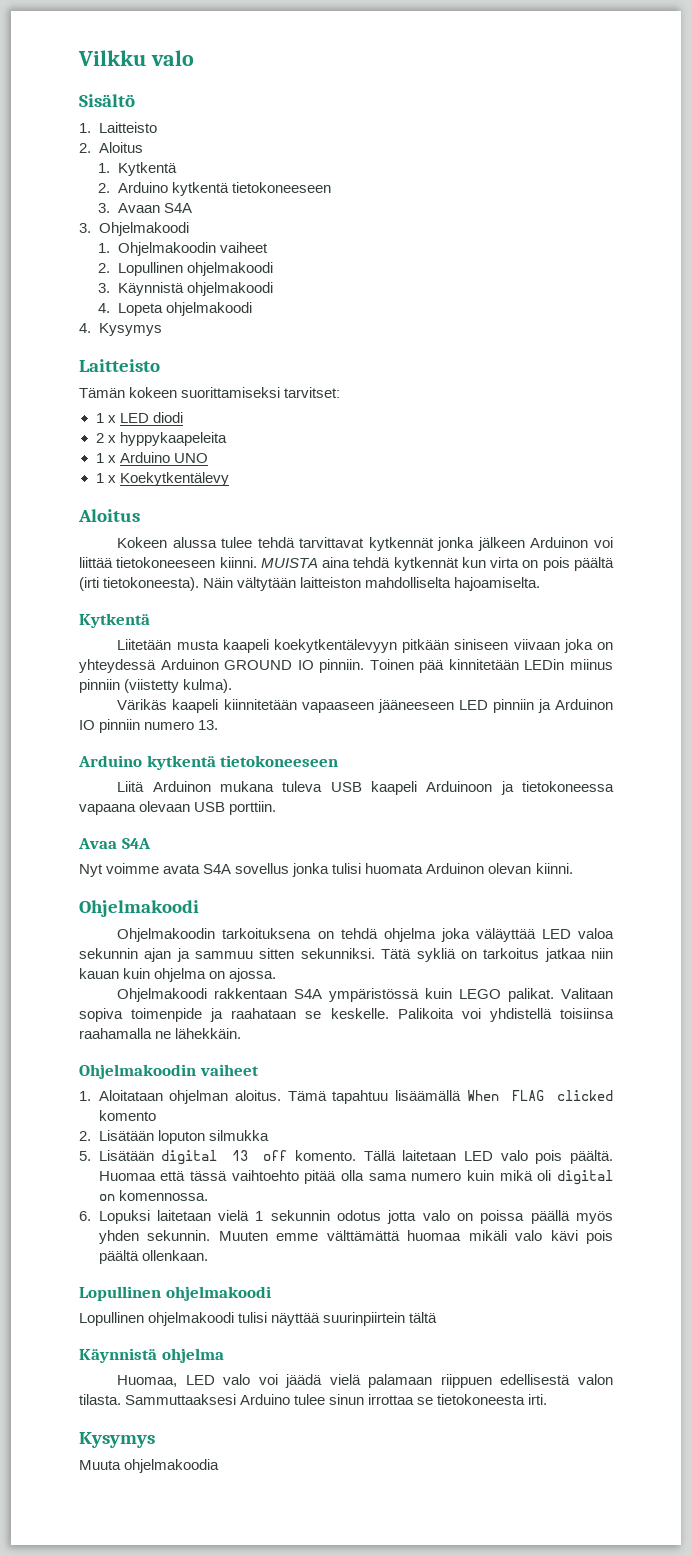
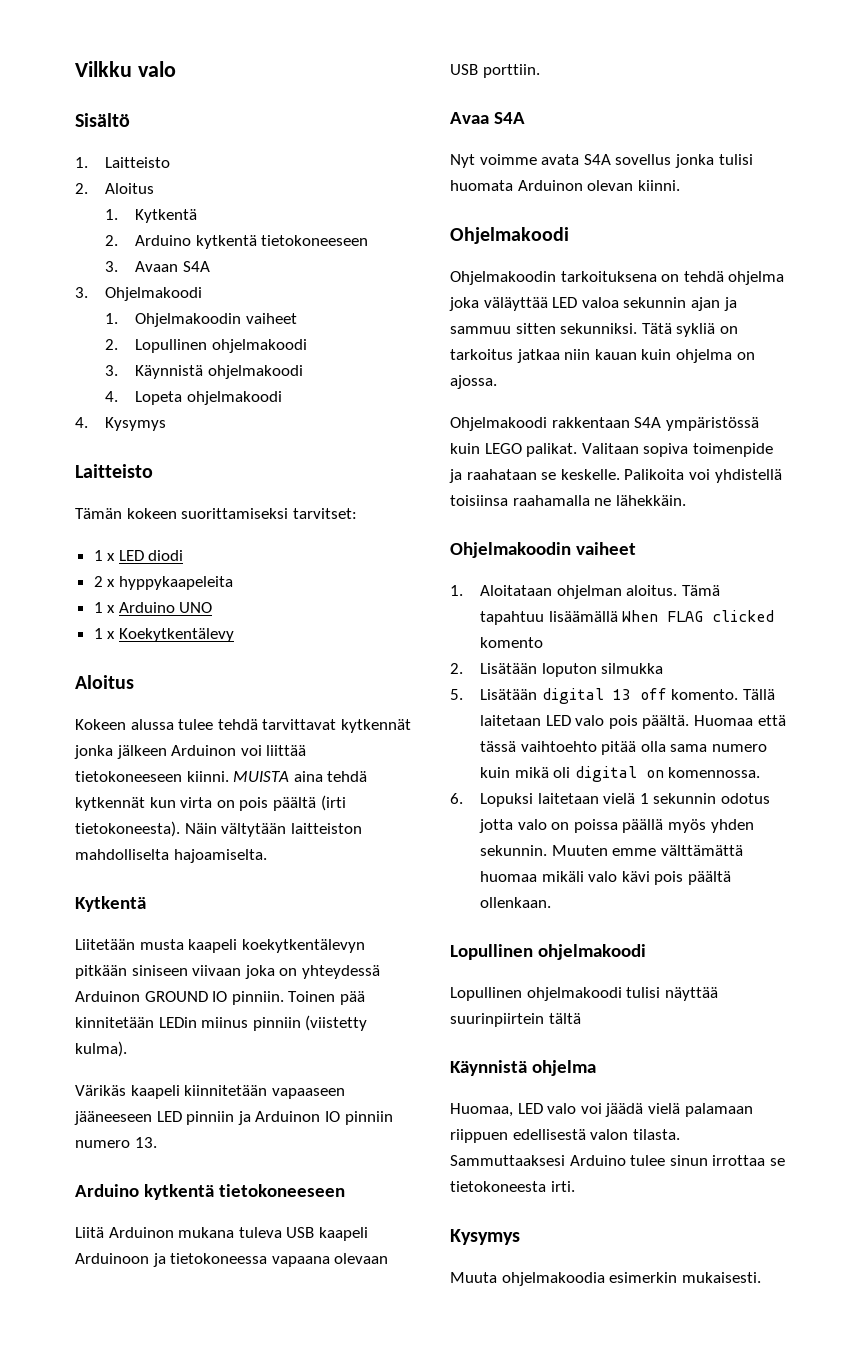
- Liitetään musta kaapeli koekytkentälevyyn pitkään siniseen viivaan joka on yhteydessä Arduinon GROUND IO pinniin.
+ Liitetään musta kaapeli koekytkentälevyn pitkään siniseen viivaan joka on yhteydessä Arduinon GROUND IO pinniin.
- Muuta ohjelmakoodia
+ Muuta ohjelmakoodia esimerkin mukaisesti.

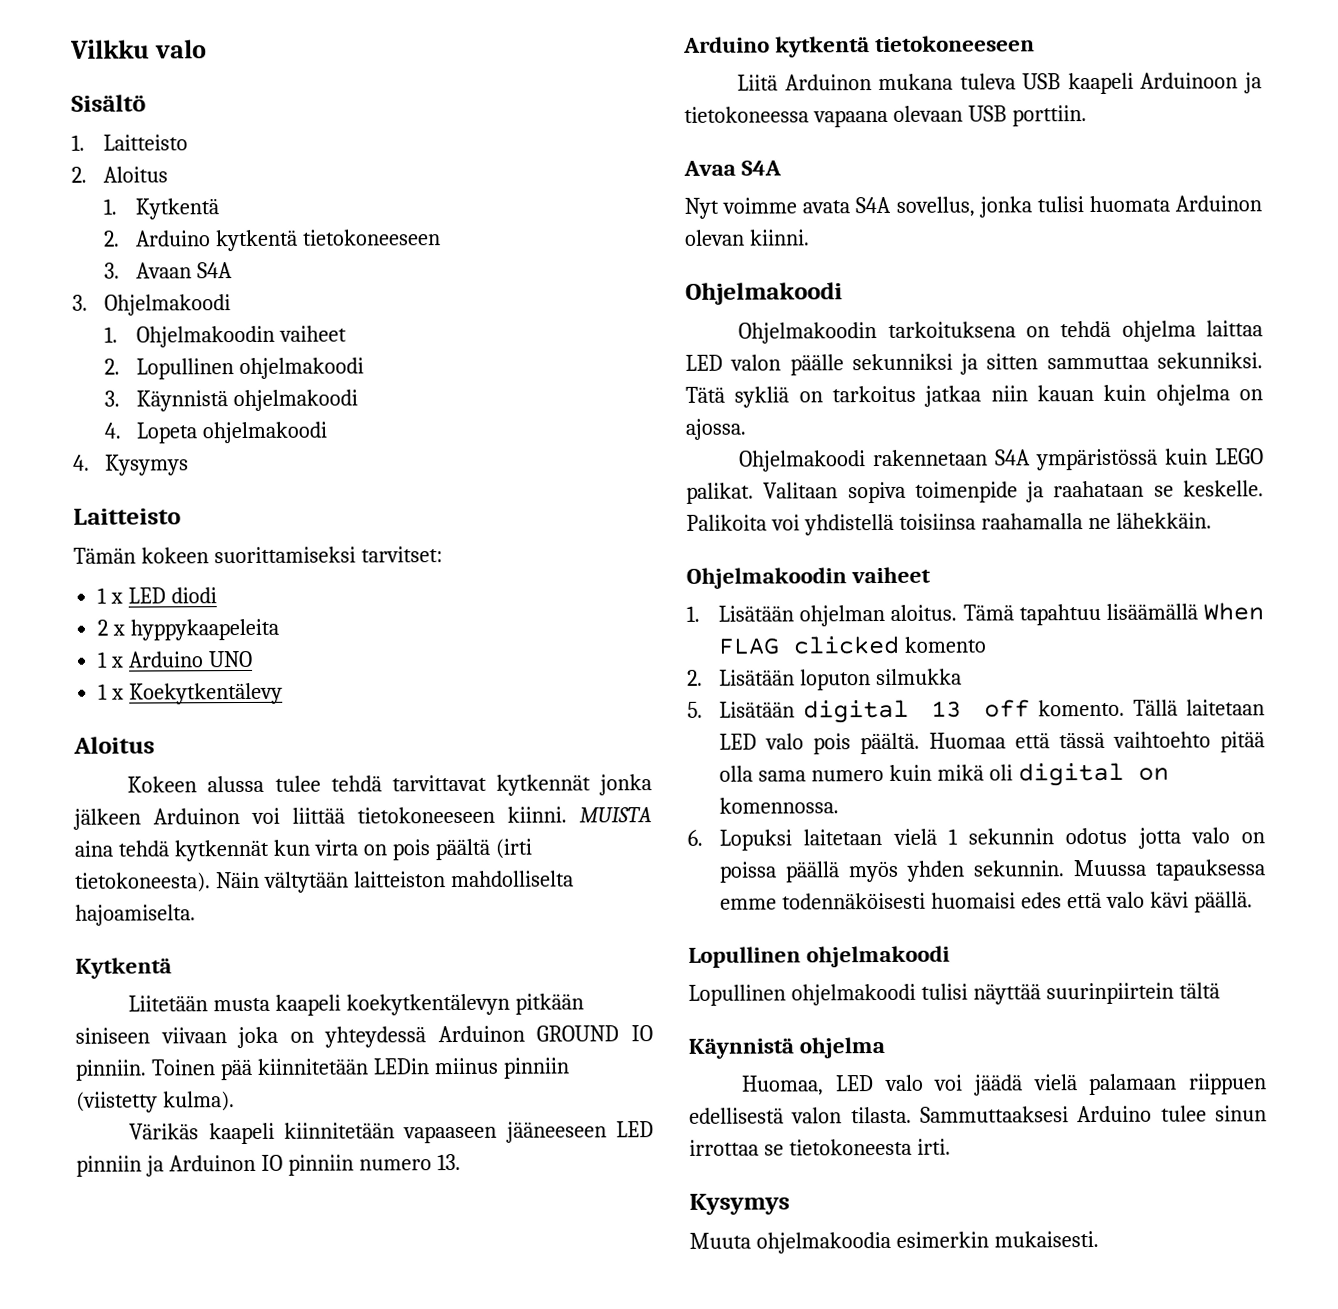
- Toinen pää kinnitetään LEDin miinus pinniin (viistetty kulma).
+ Toinen pää kiinnitetään LEDin miinus pinniin (viistetty kulma).
- Nyt voimme avata S4A sovellus jonka tulisi huomata Arduinon olevan kiinni.
+ Nyt voimme avata S4A sovellus, jonka tulisi huomata Arduinon olevan kiinni.
- Ohjelmakoodin tarkoituksena on tehdä ohjelma joka väläyttää LED valoa sekunnin ajan ja sammuu sitten sekunniksi.
+ Ohjelmakoodin tarkoituksena on tehdä ohjelma laittaa LED valon päälle sekunniksi ja sitten sammuttaa sekunniksi.
- Ohjelmakoodi rakkentaan S4A ympäristössä kuin LEGO palikat.
+ Ohjelmakoodi rakennetaan S4A ympäristössä kuin LEGO palikat.
- 1. Aloitataan ohjelman aloitus.
+ 1. Lisätään ohjelman aloitus.
- Muuten emme välttämättä huomaa mikäli valo kävi pois päältä ollenkaan.
+ Muussa tapauksessa emme todennäköisesti huomaisi edes että valo kävi päällä.

